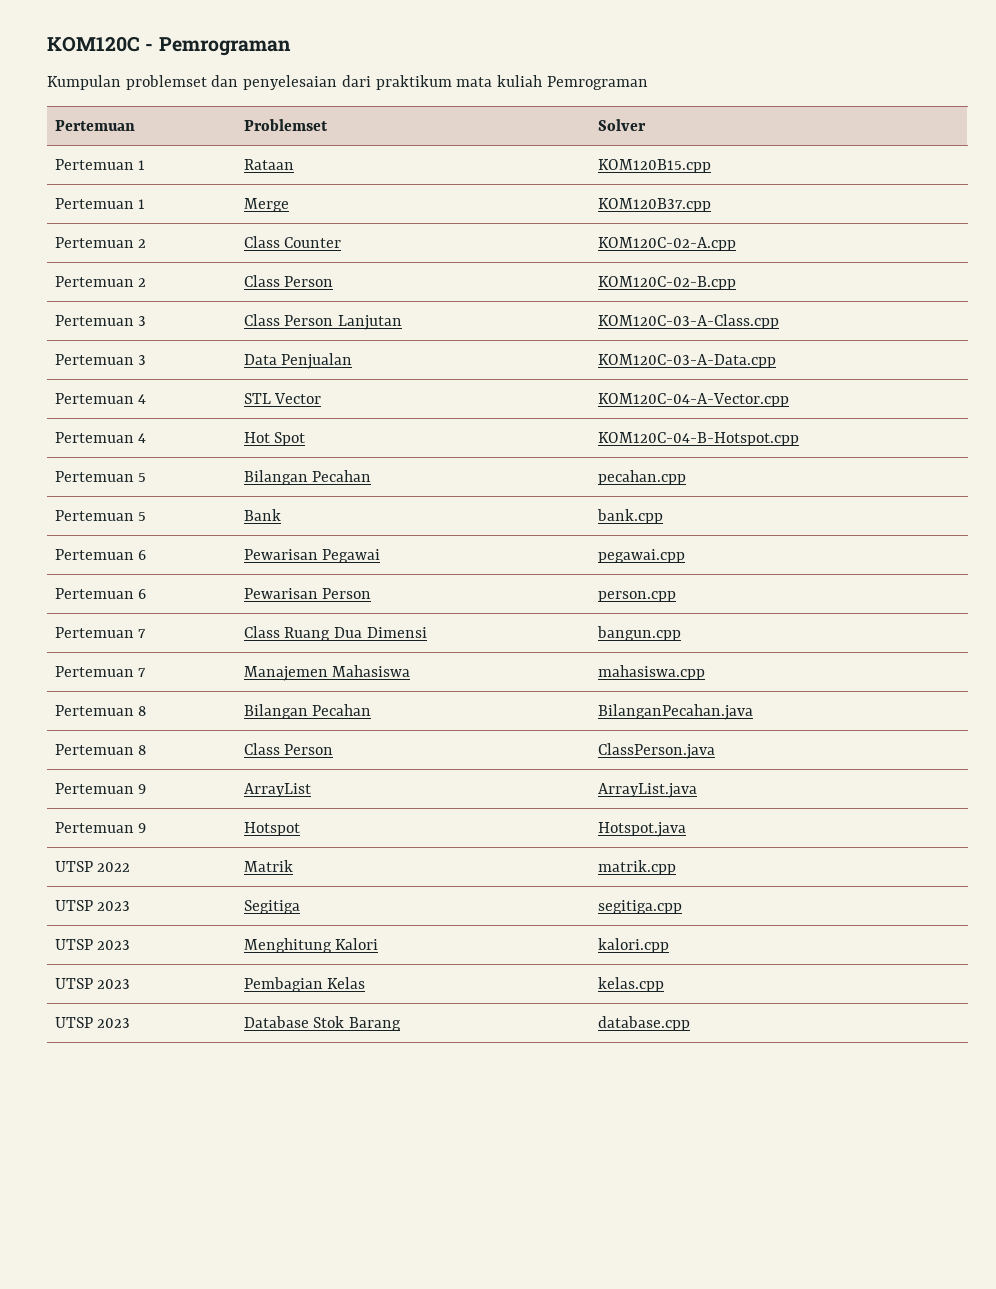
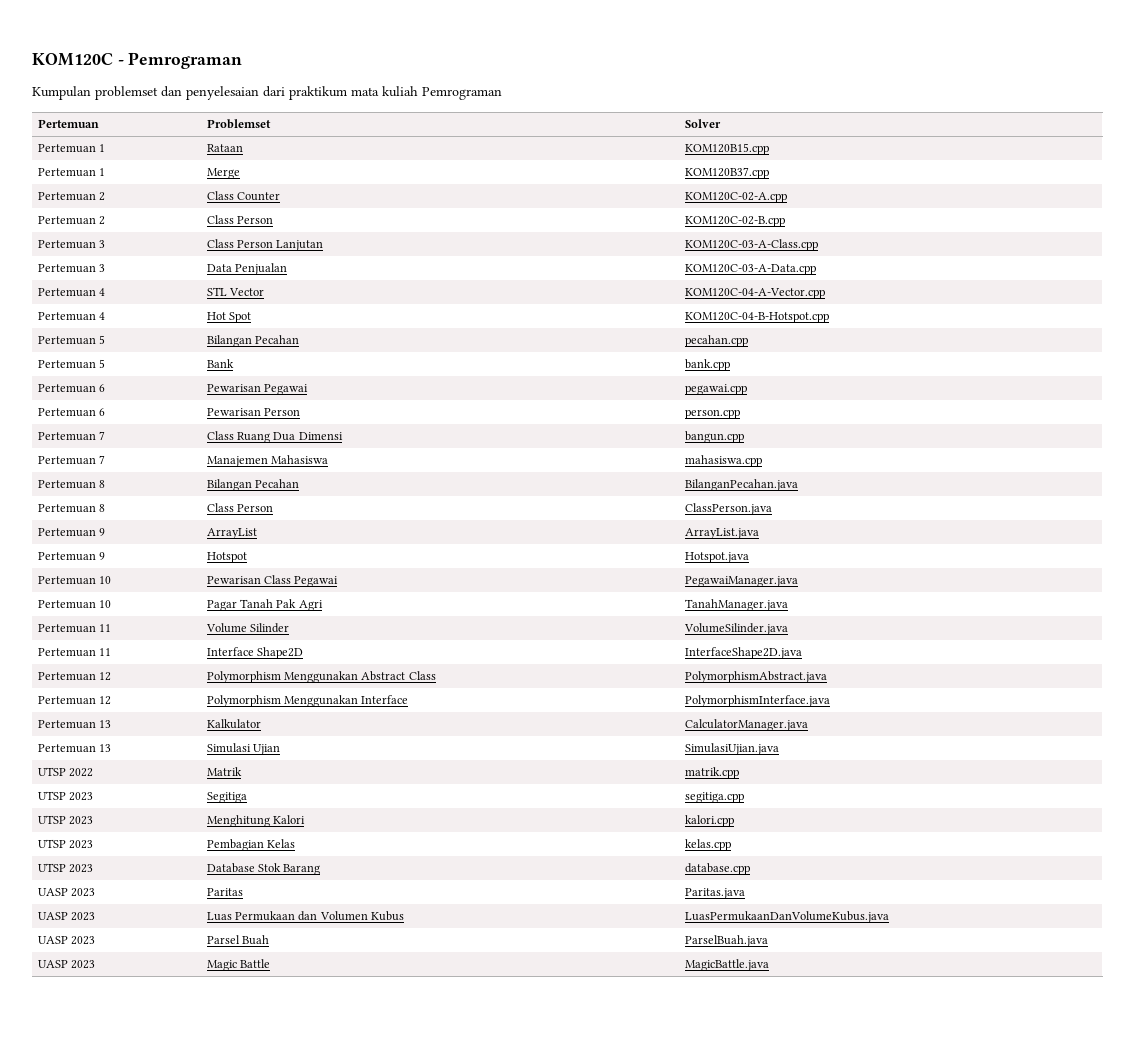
+ Pertemuan 10 | Pewarisan Class Pegawai | PegawaiManager.java
+ Pertemuan 10 | Pagar Tanah Pak Agri | TanahManager.java
+ Pertemuan 11 | Volume Silinder | VolumeSilinder.java
+ Pertemuan 11 | Interface Shape2D | InterfaceShape2D.java
+ Pertemuan 12 | Polymorphism Menggunakan Abstract Class | PolymorphismAbstract.java
+ Pertemuan 12 | Polymorphism Menggunakan Interface | PolymorphismInterface.java
+ Pertemuan 13 | Kalkulator | CalculatorManager.java
+ Pertemuan 13 | Simulasi Ujian | SimulasiUjian.java
+ UASP 2023 | Paritas | Paritas.java
+ UASP 2023 | Luas Permukaan dan Volumen Kubus | LuasPermukaanDanVolumeKubus.java
+ UASP 2023 | Parsel Buah | ParselBuah.java
+ UASP 2023 | Magic Battle | MagicBattle.java

